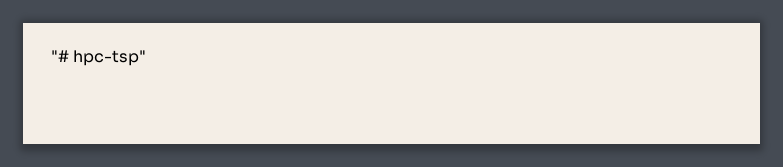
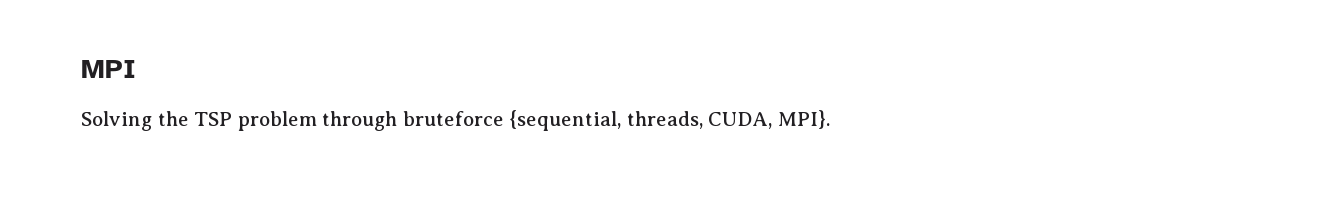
- "# hpc-tsp"
+ MPI
+ Solving the TSP problem through bruteforce {sequential, threads, CUDA, MPI}.

